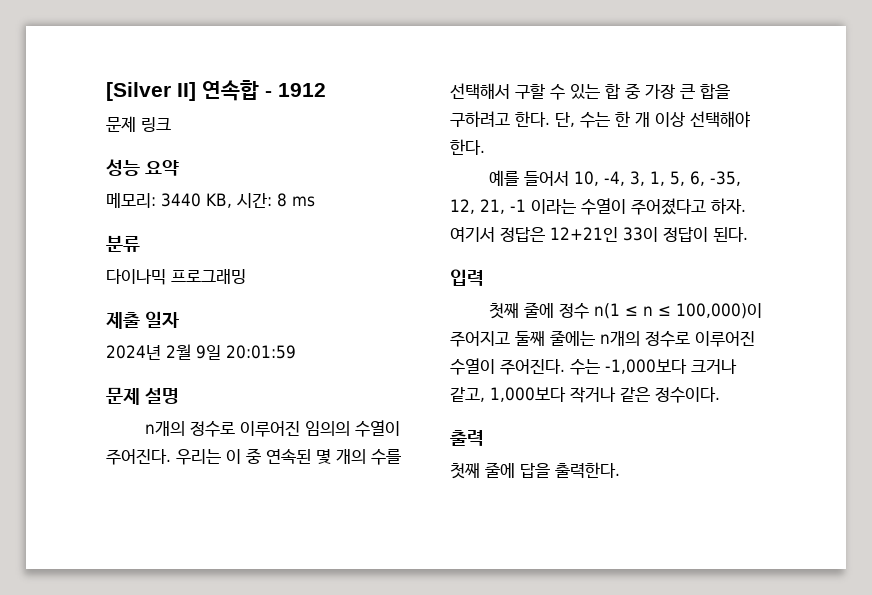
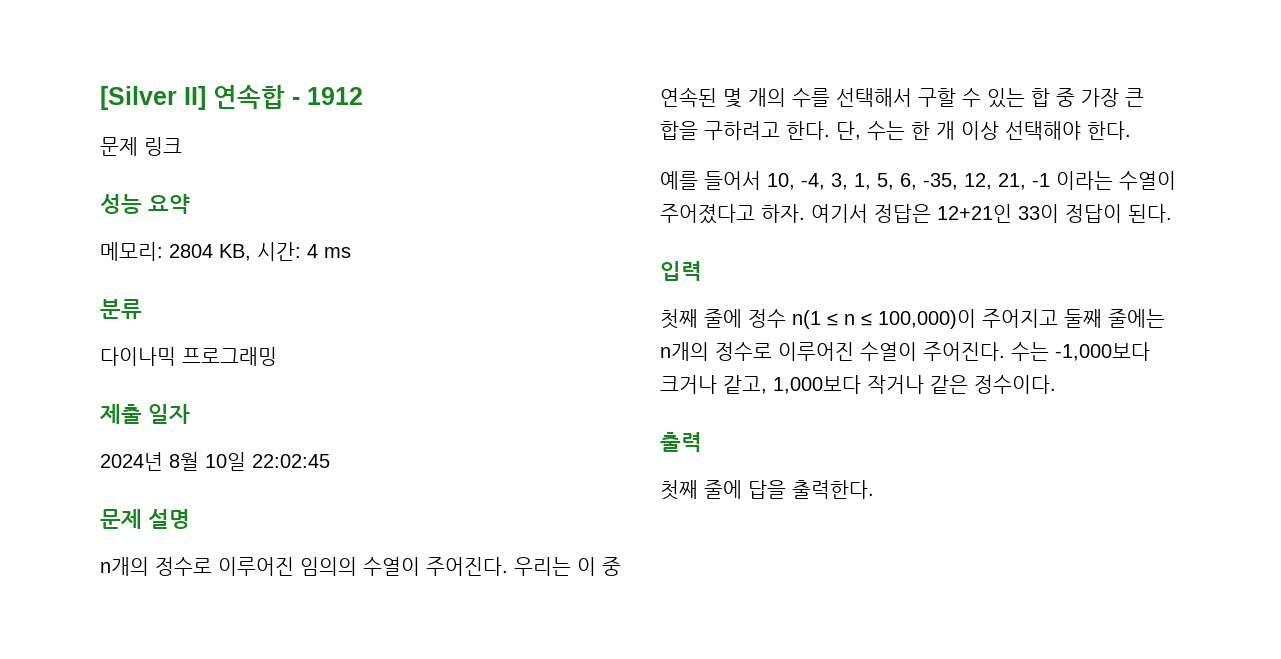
- 메모리: 3440 KB, 시간: 8 ms
+ 메모리: 2804 KB, 시간: 4 ms
- 2024년 2월 9일 20:01:59
+ 2024년 8월 10일 22:02:45

